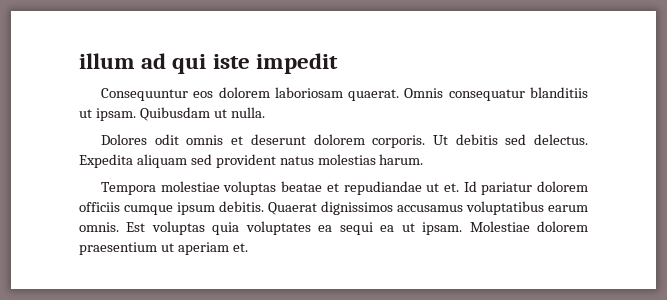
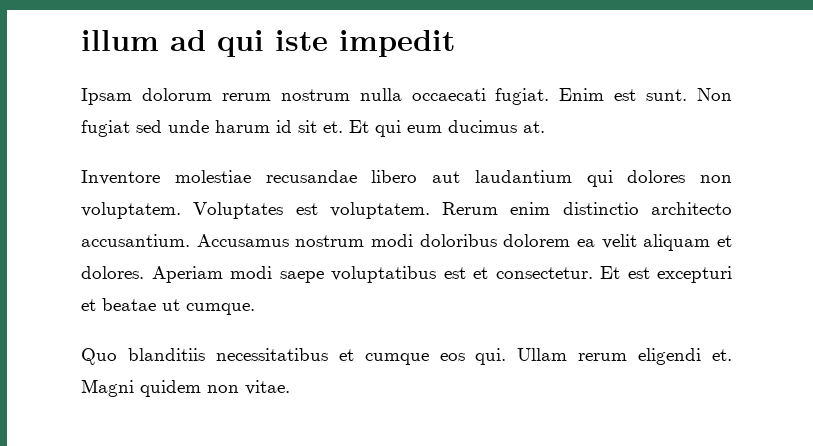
- Consequuntur eos dolorem laboriosam quaerat. Omnis consequatur blanditiis ut ipsam. Quibusdam ut nulla.
- Dolores odit omnis et deserunt dolorem corporis. Ut debitis sed delectus. Expedita aliquam sed provident natus molestias harum.
- Tempora molestiae voluptas beatae et repudiandae ut et. Id pariatur dolorem officiis cumque ipsum debitis. Quaerat dignissimos accusamus voluptatibus earum omnis. Est voluptas quia voluptates ea sequi ea ut ipsam. Molestiae dolorem praesentium ut aperiam et.
+ Ipsam dolorum rerum nostrum nulla occaecati fugiat. Enim est sunt. Non fugiat sed unde harum id sit et. Et qui eum ducimus at.
+ Inventore molestiae recusandae libero aut laudantium qui dolores non voluptatem. Voluptates est voluptatem. Rerum enim distinctio architecto accusantium. Accusamus nostrum modi doloribus dolorem ea velit aliquam et dolores. Aperiam modi saepe voluptatibus est et consectetur. Et est excepturi et beatae ut cumque.
+ Quo blanditiis necessitatibus et cumque eos qui. Ullam rerum eligendi et. Magni quidem non vitae.

